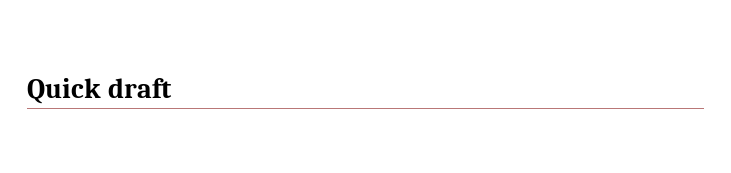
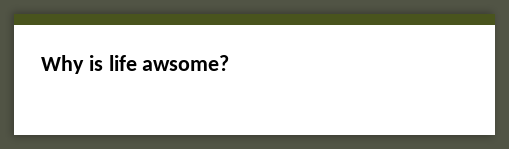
- Quick draft
+ Why is life awsome?

